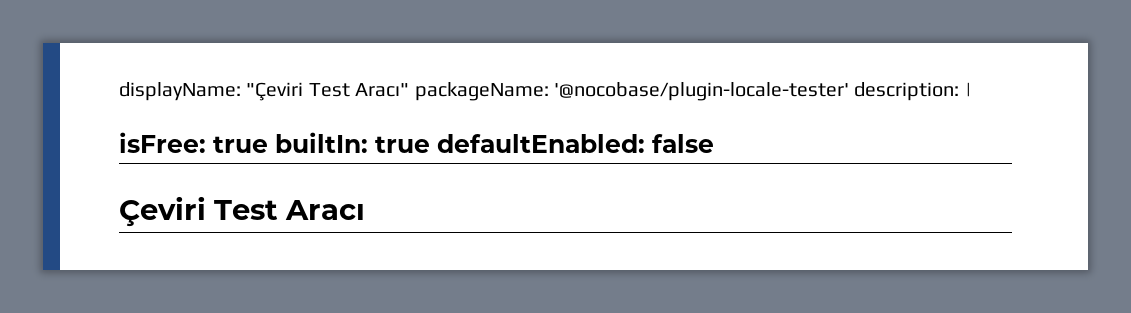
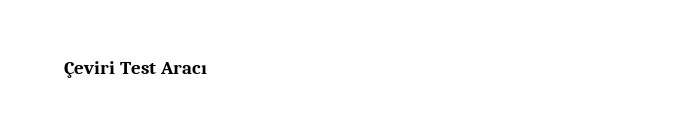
- displayName: "Çeviri Test Aracı" packageName: '@nocobase/plugin-locale-tester' description: |
- isFree: true builtIn: true defaultEnabled: false

